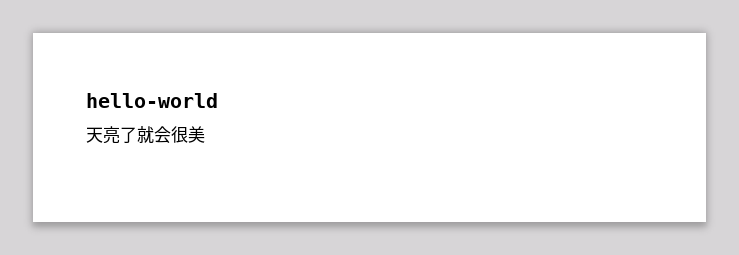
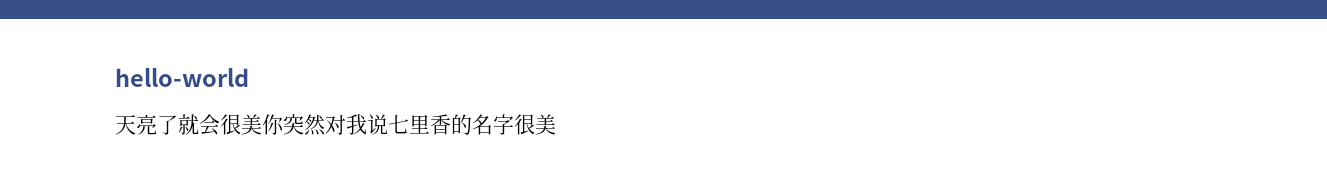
- 天亮了就会很美
+ 天亮了就会很美你突然对我说七里香的名字很美

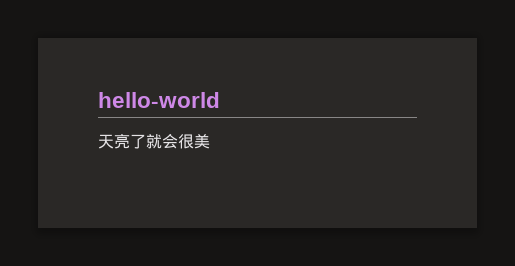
- 天亮了就会很美你突然对我说七里香的名字很美
+ 天亮了就会很美

